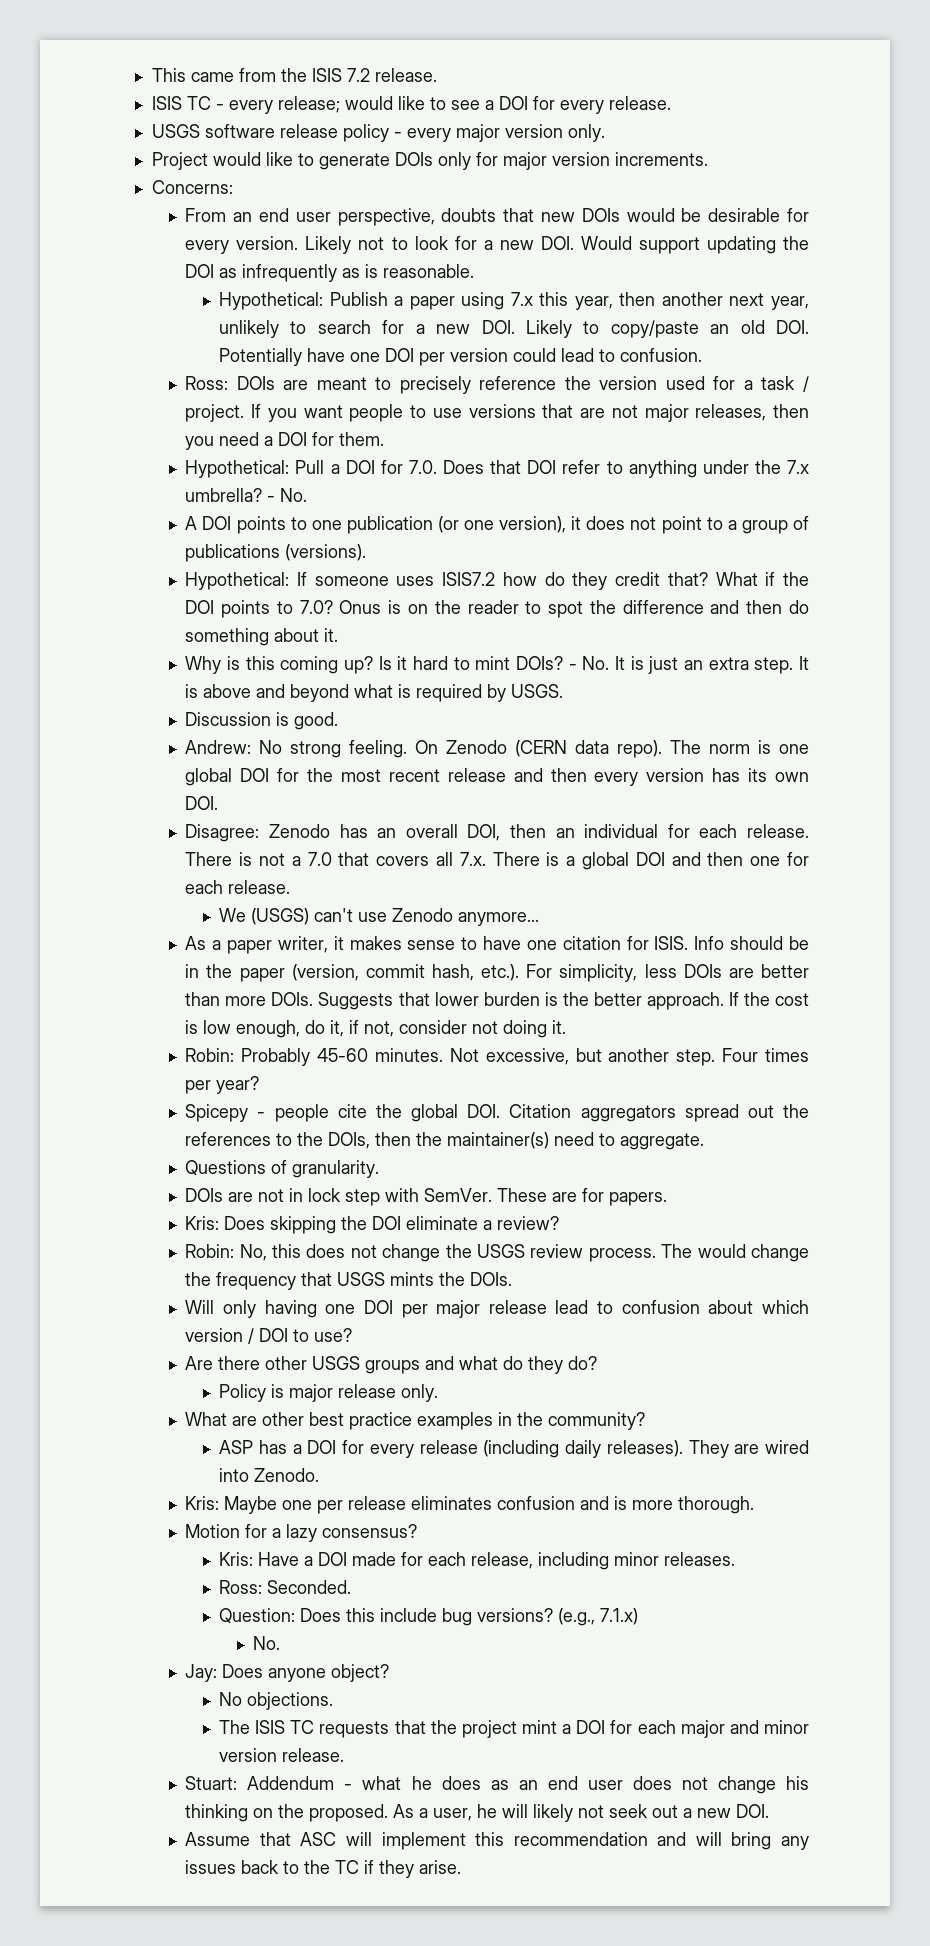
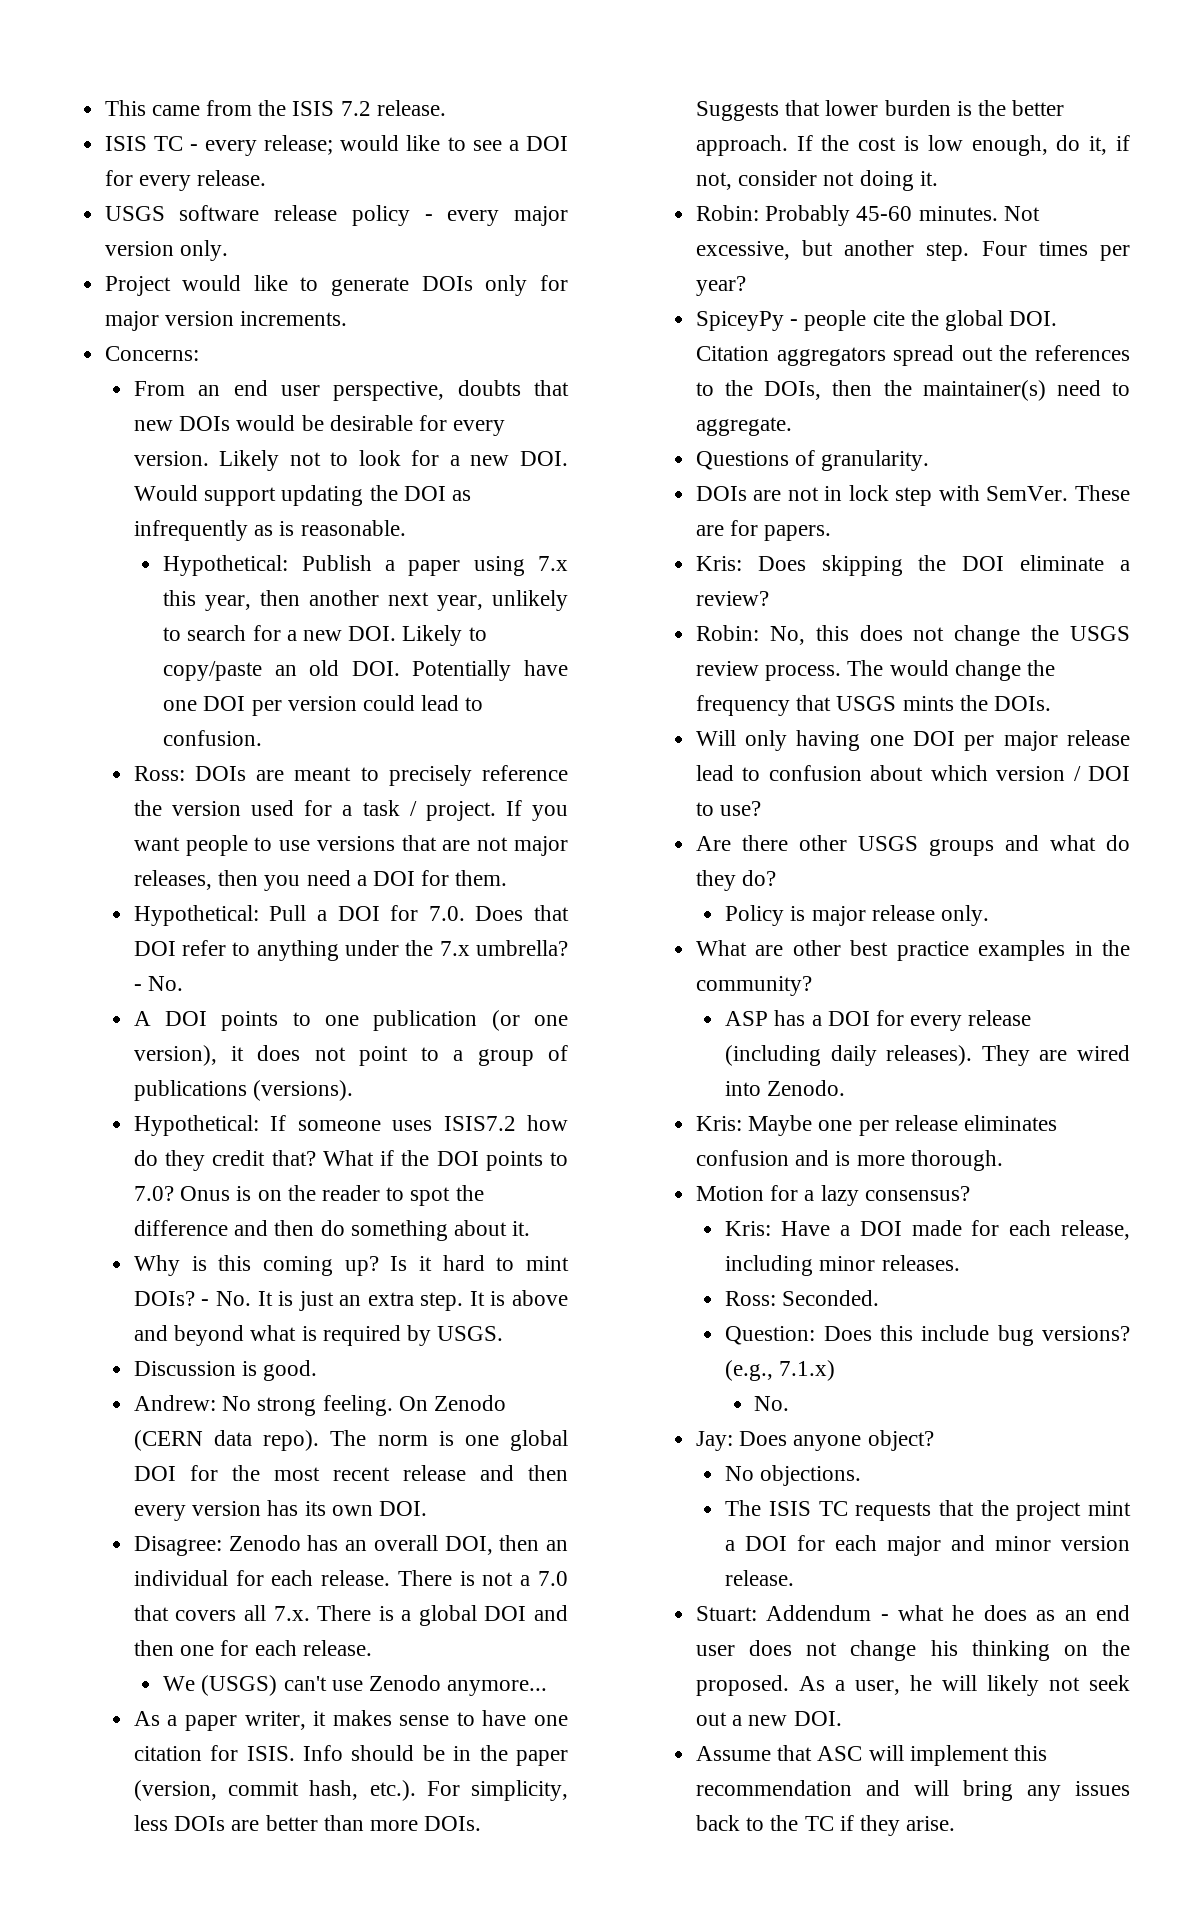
- Spicepy - people cite the global DOI. Citation aggregators spread out the references to the DOIs, then the maintainer(s) need to aggregate.
+ SpiceyPy - people cite the global DOI. Citation aggregators spread out the references to the DOIs, then the maintainer(s) need to aggregate.

